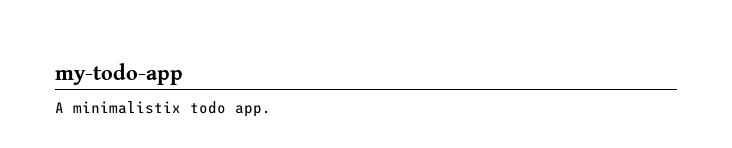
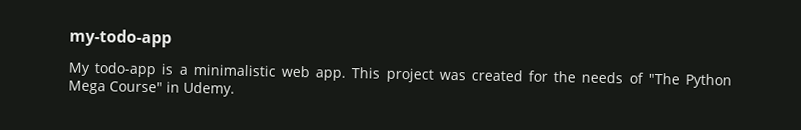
- A minimalistix todo app.
+ My todo-app is a minimalistic web app. This project was created for the needs of "The Python Mega Course" in Udemy.

